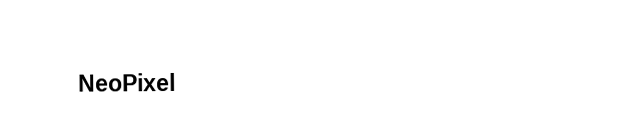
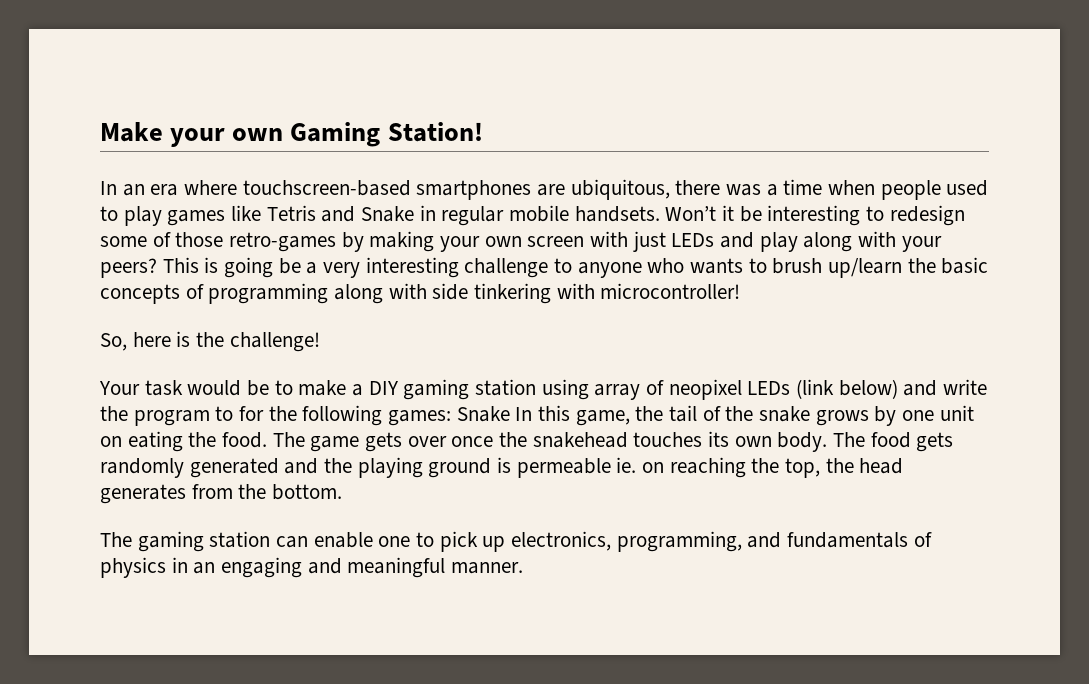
- NeoPixel
+ Make your own Gaming Station!
+ In an era where touchscreen-based smartphones are ubiquitous, there was a time when people used to play games like Tetris and Snake in regular mobile handsets. Won’t it be interesting to redesign some of those retro-games by making your own screen with just LEDs and play along with your peers? This is going be a very interesting challenge to anyone who wants to brush up/learn the basic concepts of programming along with side tinkering with microcontroller!
+ So, here is the challenge!
+ Your task would be to make a DIY gaming station using array of neopixel LEDs (link below) and write the program to for the following games: Snake In this game, the tail of the snake grows by one unit on eating the food. The game gets over once the snakehead touches its own body. The food gets randomly generated and the playing ground is permeable ie. on reaching the top, the head generates from the bottom.
+ The gaming station can enable one to pick up electronics, programming, and fundamentals of physics in an engaging and meaningful manner.

